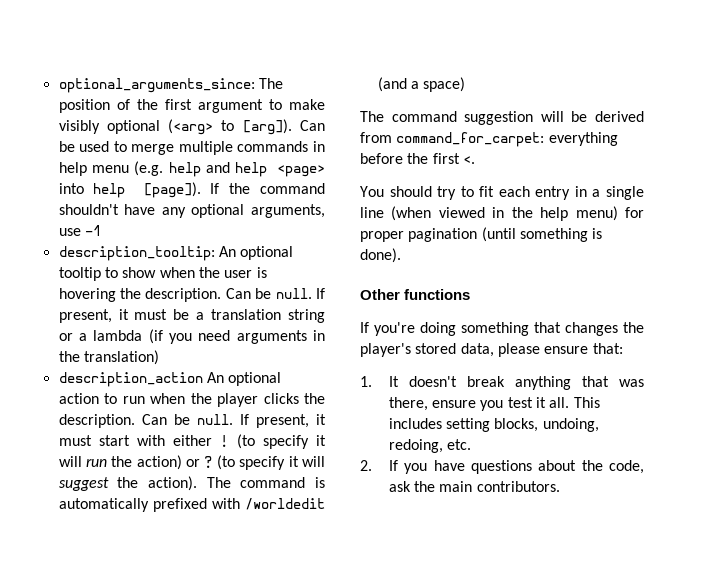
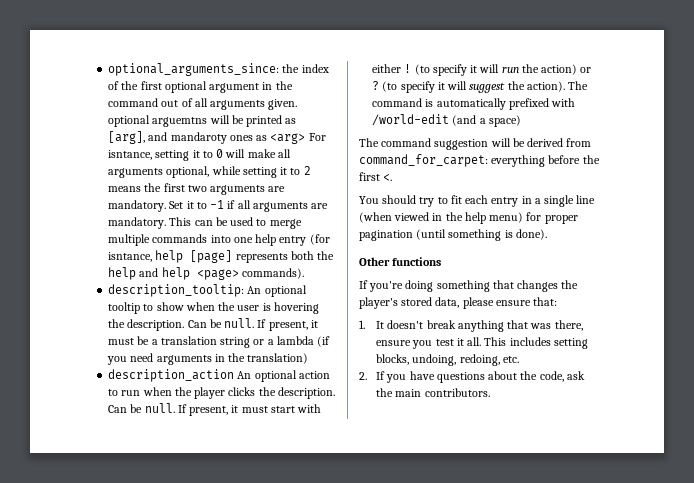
- optional_arguments_since: The position of the first argument to make visibly optional (<arg> to [arg]). Can be used to merge multiple commands in help menu (e.g. help and help <page> into help [page]). If the command shouldn't have any optional arguments, use -1
+ optional_arguments_since: the index of the first optional argument in the command out of all arguments given. optional arguemtns will be printed as [arg], and mandaroty ones as <arg> For isntance, setting it to 0 will make all arguments optional, while setting it to 2 means the first two arguments are mandatory. Set it to -1 if all arguments are mandatory. This can be used to merge multiple commands into one help entry (for isntance, help [page] represents both the help and help <page> commands).
- The command is automatically prefixed with /worldedit (and a space)
+ The command is automatically prefixed with /world-edit (and a space)

